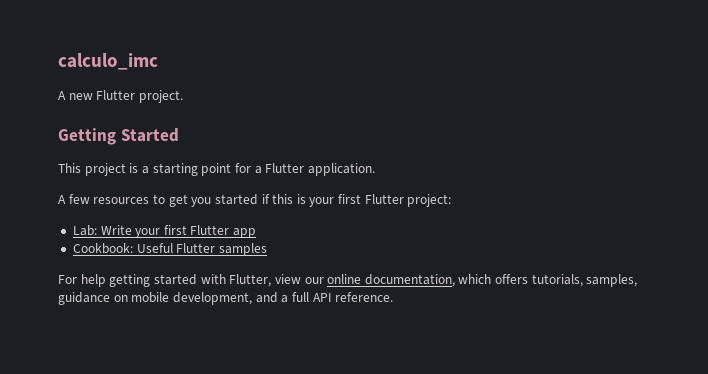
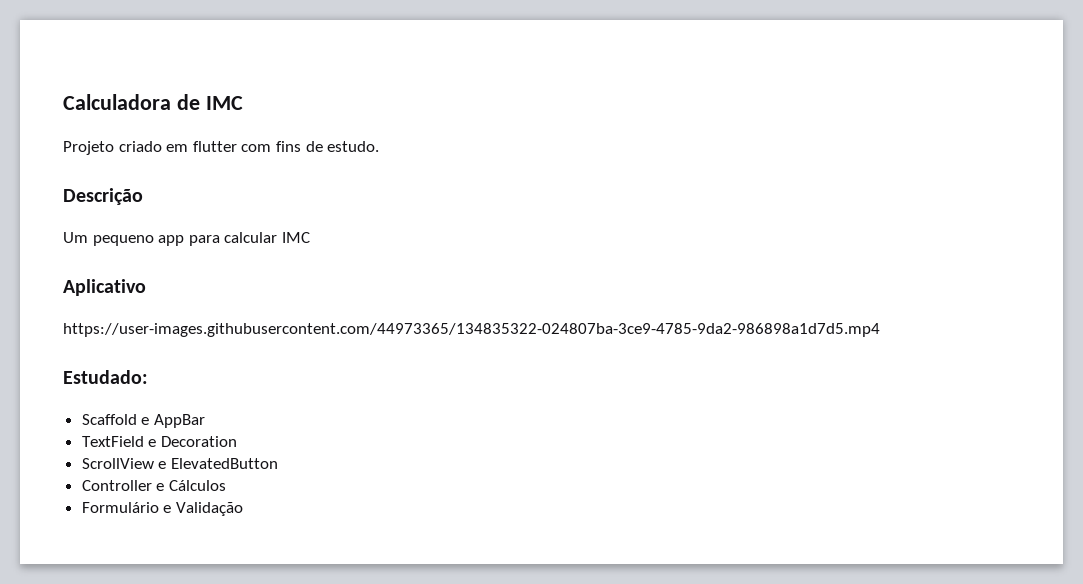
- calculo_imc
- A new Flutter project.
- Getting Started
- This project is a starting point for a Flutter application.
- A few resources to get you started if this is your first Flutter project:
- Lab: Write your first Flutter app
- Cookbook: Useful Flutter samples
- For help getting started with Flutter, view our online documentation, which offers tutorials, samples, guidance on mobile development, and a full API reference.
+ Calculadora de IMC
+ Projeto criado em flutter com fins de estudo.
+ Descrição
+ Um pequeno app para calcular IMC
+ Aplicativo
+ https://user-images.githubusercontent.com/44973365/134835322-024807ba-3ce9-4785-9da2-986898a1d7d5.mp4
+ Estudado:
+ Scaffold e AppBar
+ TextField e Decoration
+ ScrollView e ElevatedButton
+ Controller e Cálculos
+ Formulário e Validação

